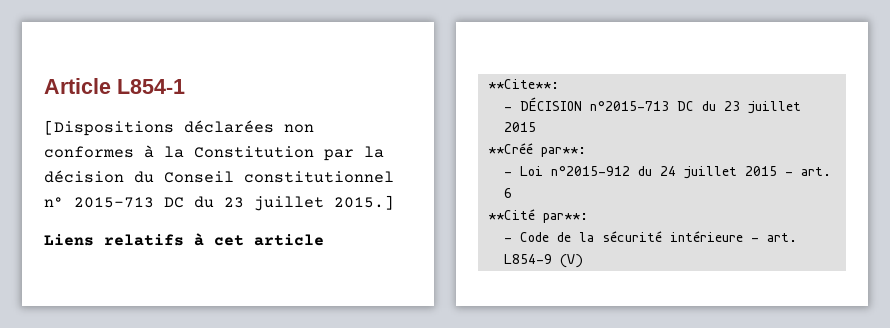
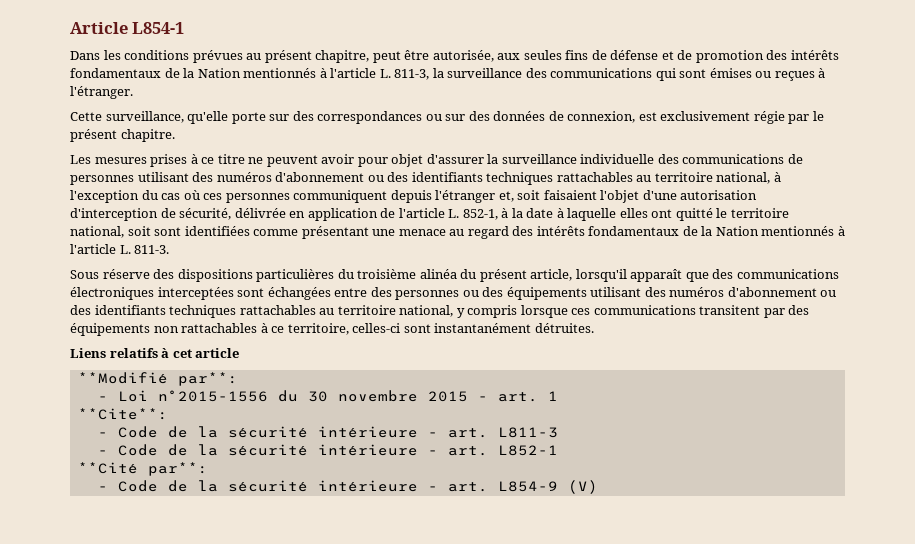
- [Dispositions déclarées non conformes à la Constitution par la décision du Conseil constitutionnel n° 2015-713 DC du 23 juillet 2015.]
+ Dans les conditions prévues au présent chapitre, peut être autorisée, aux seules fins de défense et de promotion des intérêts fondamentaux de la Nation mentionnés à l'article L. 811-3, la surveillance des communications qui sont émises ou reçues à l'étranger.
+ Cette surveillance, qu'elle porte sur des correspondances ou sur des données de connexion, est exclusivement régie par le présent chapitre.
+ Les mesures prises à ce titre ne peuvent avoir pour objet d'assurer la surveillance individuelle des communications de personnes utilisant des numéros d'abonnement ou des identifiants techniques rattachables au territoire national, à l'exception du cas où ces personnes communiquent depuis l'étranger et, soit faisaient l'objet d'une autorisation d'interception de sécurité, délivrée en application de l'article L. 852-1, à la date à laquelle elles ont quitté le territoire national, soit sont identifiées comme présentant une menace au regard des intérêts fondamentaux de la Nation mentionnés à l'article L. 811-3.
+ Sous réserve des dispositions particulières du troisième alinéa du présent article, lorsqu'il apparaît que des communications électroniques interceptées sont échangées entre des personnes ou des équipements utilisant des numéros d'abonnement ou des identifiants techniques rattachables au territoire national, y compris lorsque ces communications transitent par des équipements non rattachables à ce territoire, celles-ci sont instantanément détruites.
+ **Modifié par**:
+ - Loi n°2015-1556 du 30 novembre 2015 - art. 1
  **Cite**:
- - DÉCISION n°2015-713 DC du 23 juillet 2015
- **Créé par**:
- - Loi n°2015-912 du 24 juillet 2015 - art. 6
+ - Code de la sécurité intérieure - art. L811-3
+ - Code de la sécurité intérieure - art. L852-1

